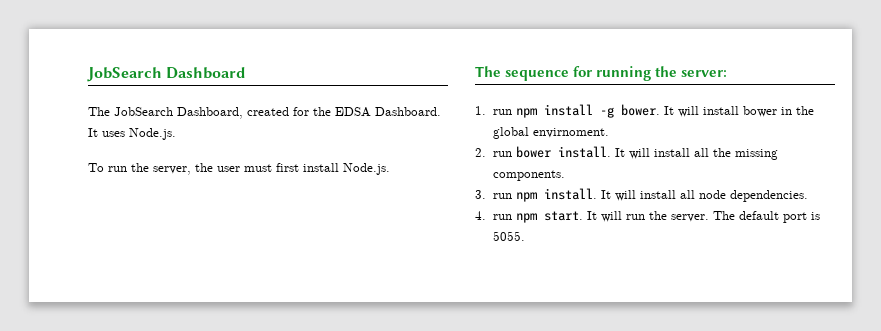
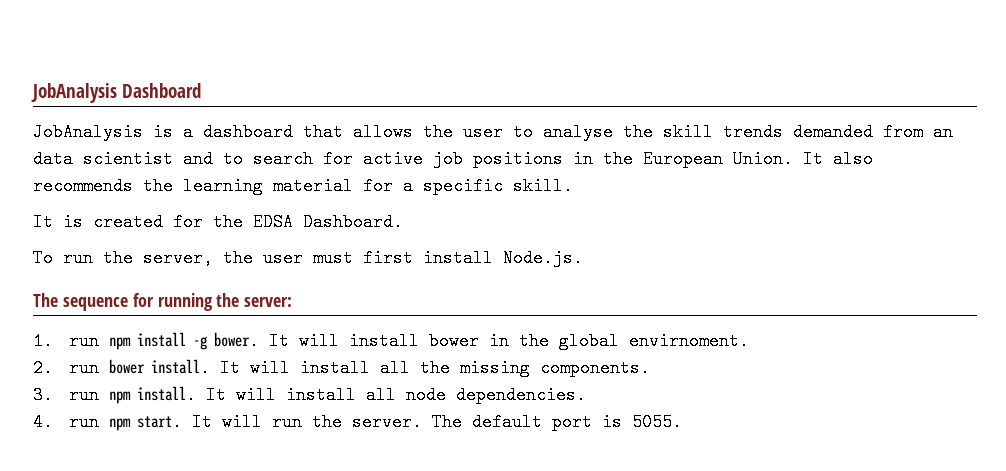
- JobSearch Dashboard
+ JobAnalysis Dashboard
- The JobSearch Dashboard, created for the EDSA Dashboard. It uses Node.js.
+ JobAnalysis is a dashboard that allows the user to analyse the skill trends demanded from an data scientist and to search for active job positions in the European Union. It also recommends the learning material for a specific skill.
+ It is created for the EDSA Dashboard.

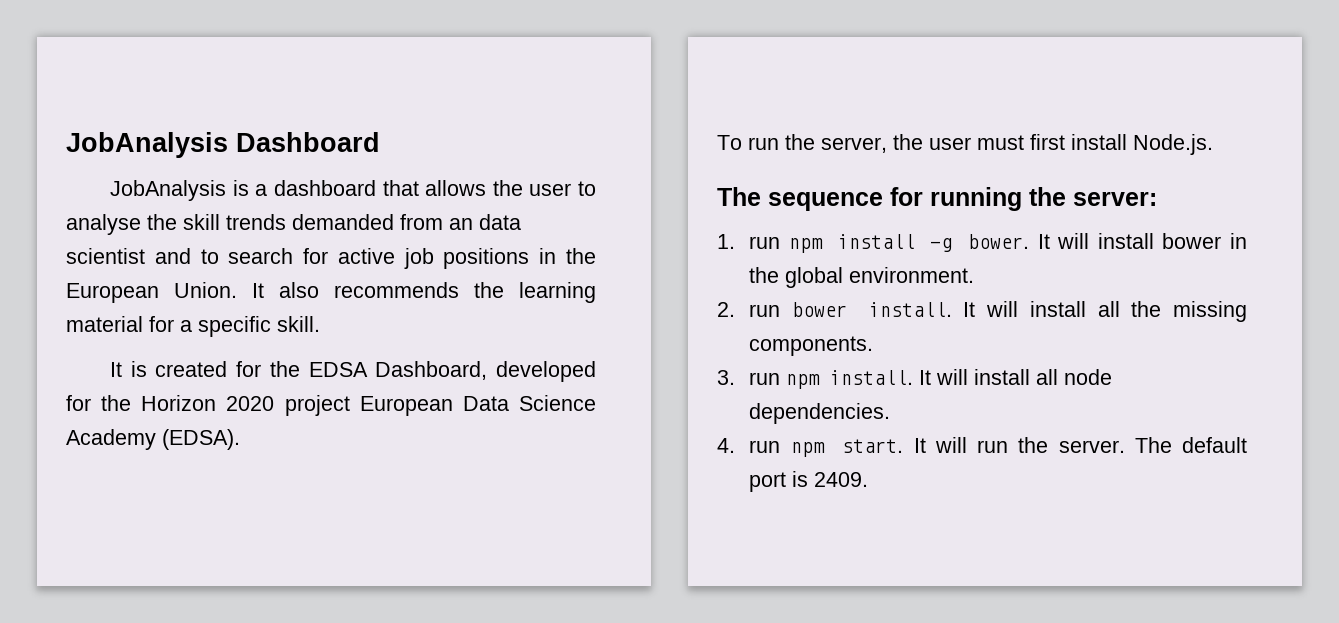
- It is created for the EDSA Dashboard.
+ It is created for the EDSA Dashboard, developed for the Horizon 2020 project European Data Science Academy (EDSA).
- It will install bower in the global envirnoment.
+ It will install bower in the global environment.
- The default port is 5055.
+ The default port is 2409.

